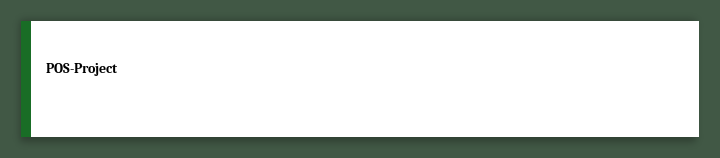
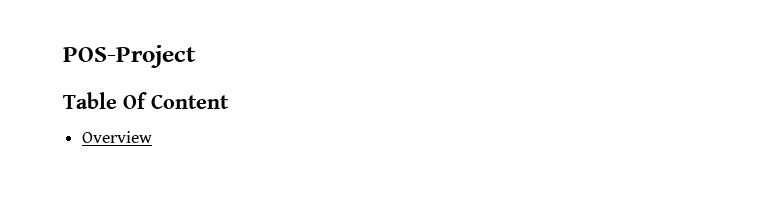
+ Table Of Content
+ Overview

